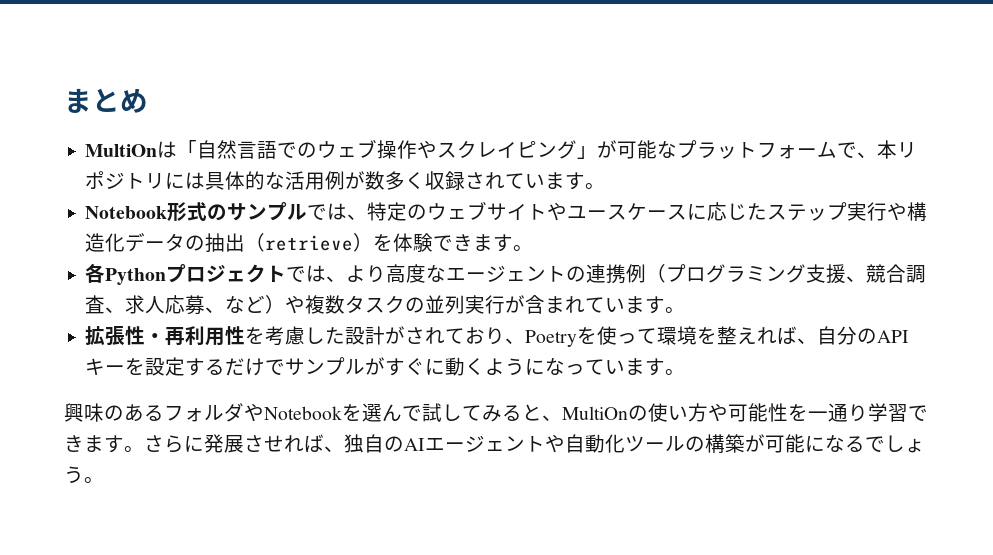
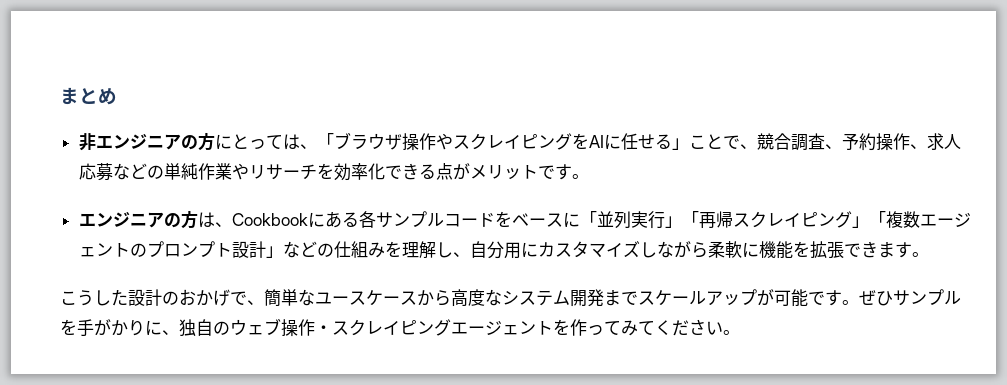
- MultiOnは「自然言語でのウェブ操作やスクレイピング」が可能なプラットフォームで、本リポジトリには具体的な活用例が数多く収録されています。
- Notebook形式のサンプルでは、特定のウェブサイトやユースケースに応じたステップ実行や構造化データの抽出（retrieve）を体験できます。
- 各Pythonプロジェクトでは、より高度なエージェントの連携例（プログラミング支援、競合調査、求人応募、など）や複数タスクの並列実行が含まれています。
- 拡張性・再利用性を考慮した設計がされており、Poetryを使って環境を整えれば、自分のAPIキーを設定するだけでサンプルがすぐに動くようになっています。
- 興味のあるフォルダやNotebookを選んで試してみると、MultiOnの使い方や可能性を一通り学習できます。さらに発展させれば、独自のAIエージェントや自動化ツールの構築が可能になるでしょう。
+ 非エンジニアの方にとっては、「ブラウザ操作やスクレイピングをAIに任せる」ことで、競合調査、予約操作、求人応募などの単純作業やリサーチを効率化できる点がメリットです。
+ エンジニアの方は、Cookbookにある各サンプルコードをベースに「並列実行」「再帰スクレイピング」「複数エージェントのプロンプト設計」などの仕組みを理解し、自分用にカスタマイズしながら柔軟に機能を拡張できます。
+ こうした設計のおかげで、簡単なユースケースから高度なシステム開発までスケールアップが可能です。ぜひサンプルを手がかりに、独自のウェブ操作・スクレイピングエージェントを作ってみてください。

